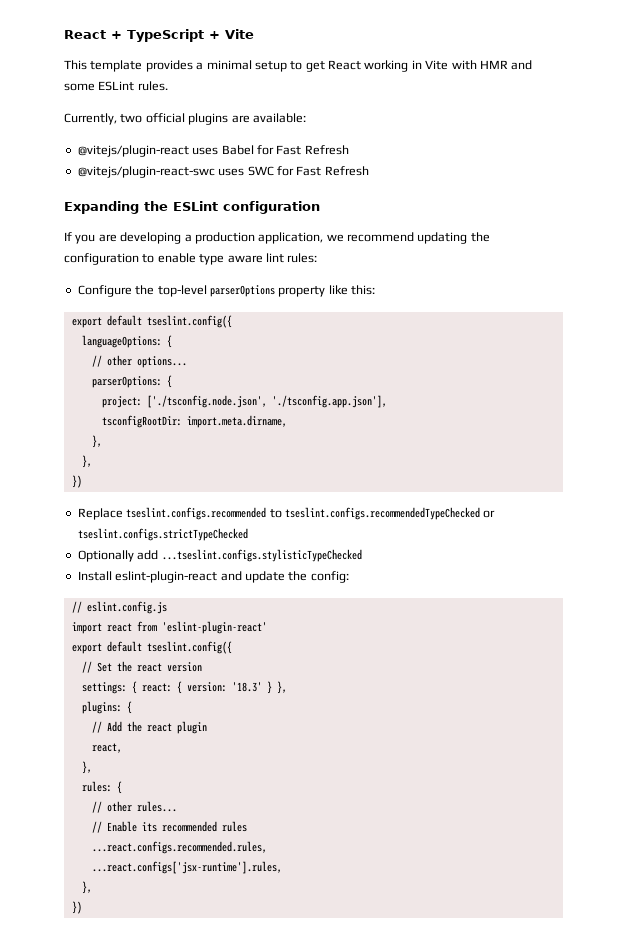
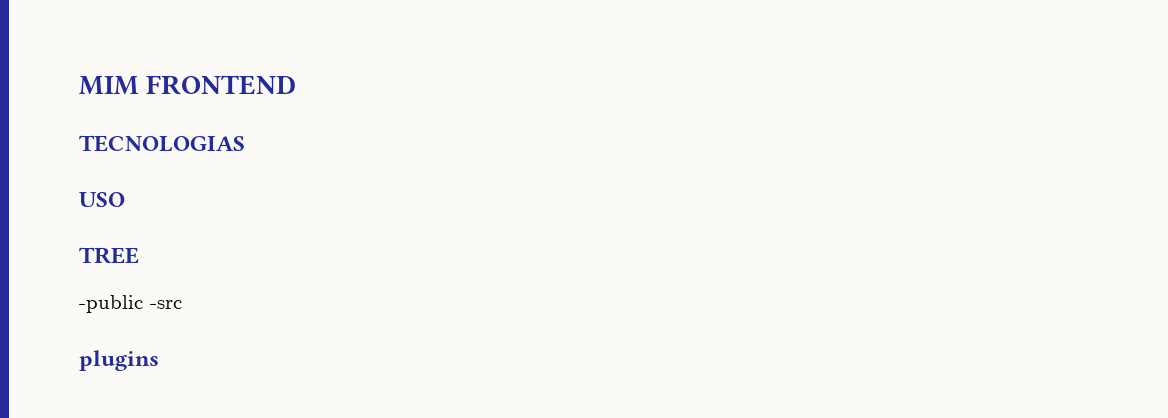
- React + TypeScript + Vite
- This template provides a minimal setup to get React working in Vite with HMR and some ESLint rules.
- Currently, two official plugins are available:
- @vitejs/plugin-react uses Babel for Fast Refresh
- @vitejs/plugin-react-swc uses SWC for Fast Refresh
- Expanding the ESLint configuration
- If you are developing a production application, we recommend updating the configuration to enable type aware lint rules:
- Configure the top-level parserOptions property like this:
- export default tseslint.config({
- languageOptions: {
- // other options...
- parserOptions: {
- project: ['./tsconfig.node.json', './tsconfig.app.json'],
- tsconfigRootDir: import.meta.dirname,
- },
- },
- })
- Replace tseslint.configs.recommended to tseslint.configs.recommendedTypeChecked or tseslint.configs.strictTypeChecked
- Optionally add ...tseslint.configs.stylisticTypeChecked
- Install eslint-plugin-react and update the config:
- // eslint.config.js
- import react from 'eslint-plugin-react'
- export default tseslint.config({
- // Set the react version
- settings: { react: { version: '18.3' } },
- plugins: {
- // Add the react plugin
- react,
- },
- rules: {
- // other rules...
- // Enable its recommended rules
- ...react.configs.recommended.rules,
- ...react.configs['jsx-runtime'].rules,
- },
- })
+ MIM FRONTEND
+ TECNOLOGIAS
+ USO
+ TREE
+ -public -src
+ plugins

